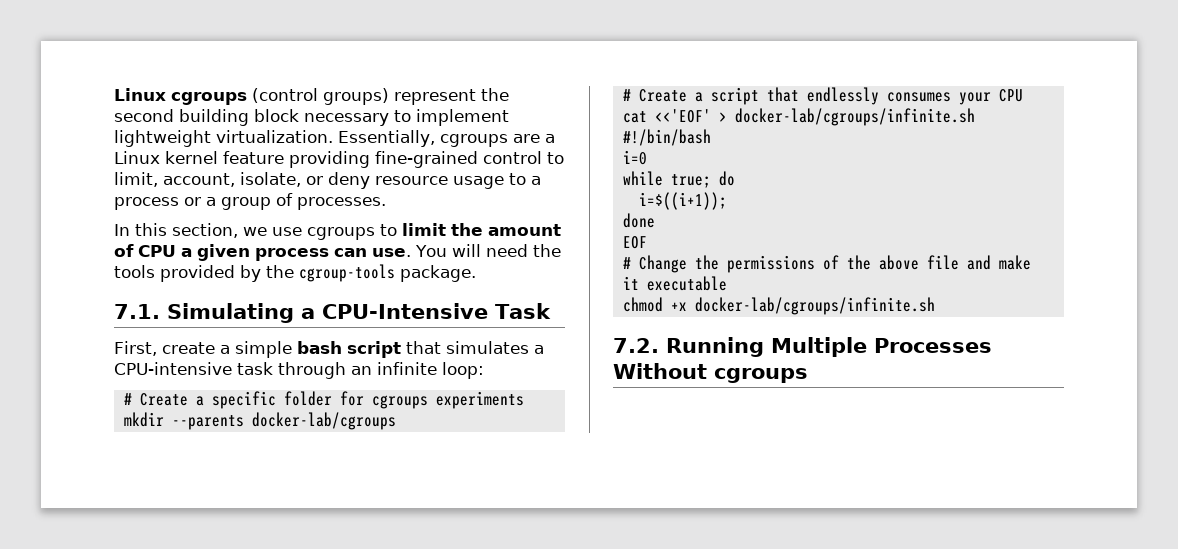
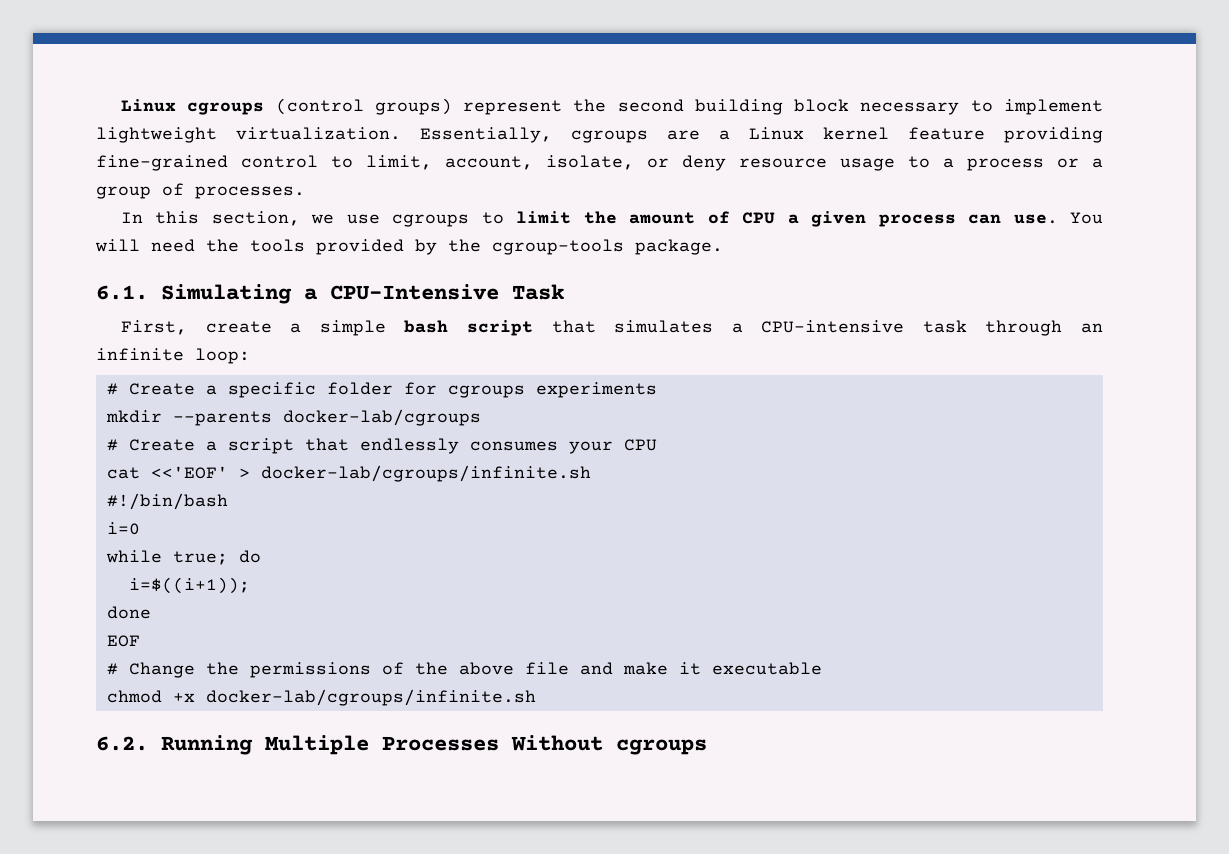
- 7.1. Simulating a CPU-Intensive Task
+ 6.1. Simulating a CPU-Intensive Task
- 7.2. Running Multiple Processes Without cgroups
+ 6.2. Running Multiple Processes Without cgroups

